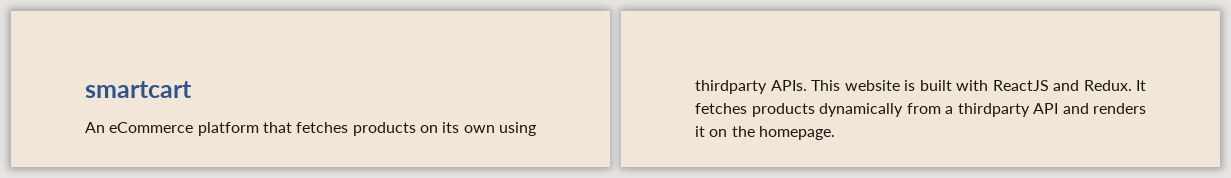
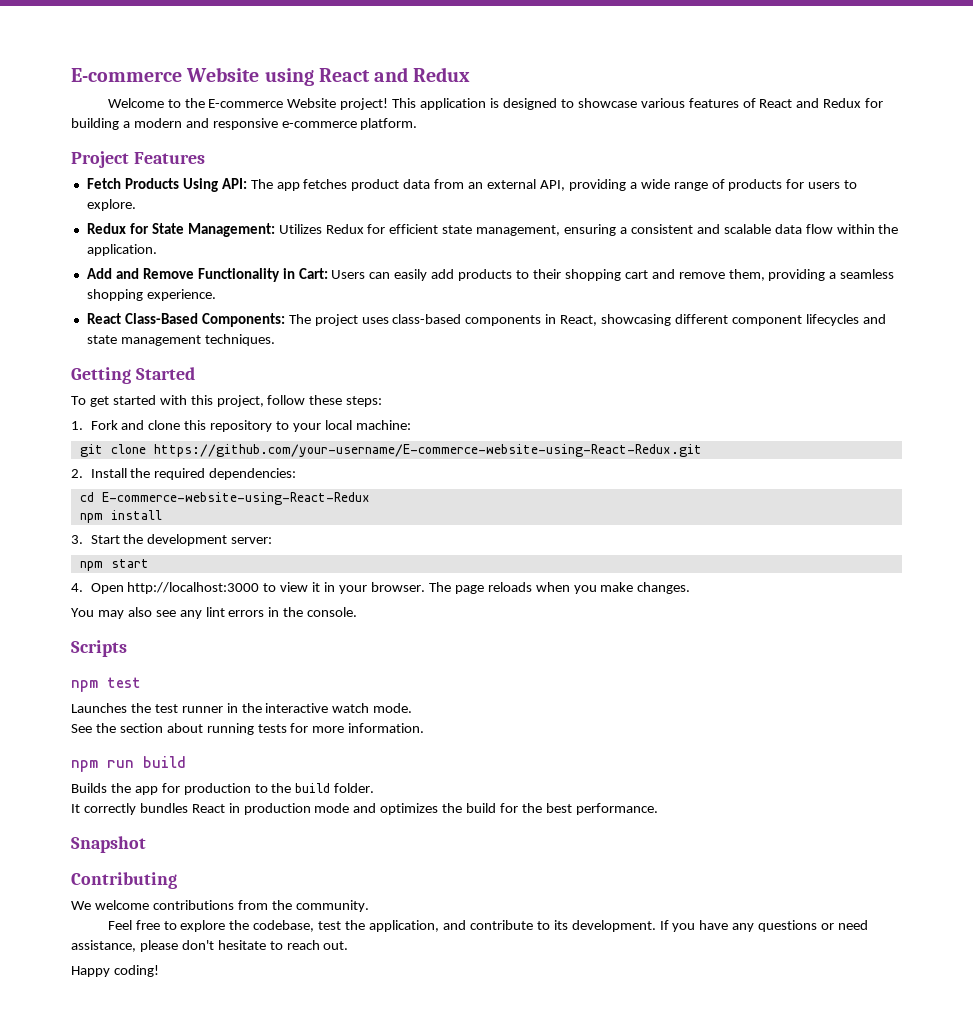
- smartcart
- An eCommerce platform that fetches products on its own using thirdparty APIs. This website is built with ReactJS and Redux. It fetches products dynamically from a thirdparty API and renders it on the homepage.
+ E-commerce Website using React and Redux
+ Welcome to the E-commerce Website project! This application is designed to showcase various features of React and Redux for building a modern and responsive e-commerce platform.
+ Project Features
+ Fetch Products Using API: The app fetches product data from an external API, providing a wide range of products for users to explore.
+ Redux for State Management: Utilizes Redux for efficient state management, ensuring a consistent and scalable data flow within the application.
+ Add and Remove Functionality in Cart: Users can easily add products to their shopping cart and remove them, providing a seamless shopping experience.
+ React Class-Based Components: The project uses class-based components in React, showcasing different component lifecycles and state management techniques.
+ Getting Started
+ To get started with this project, follow these steps:
+ 1. Fork and clone this repository to your local machine:
+ git clone https://github.com/your-username/E-commerce-website-using-React-Redux.git
+ 2. Install the required dependencies:
+ cd E-commerce-website-using-React-Redux
+ npm install
+ 3. Start the development server:
+ npm start
+ 4. Open http://localhost:3000 to view it in your browser. The page reloads when you make changes.
+ You may also see any lint errors in the console.
+ Scripts
+ npm test
+ Launches the test runner in the interactive watch mode.
+ See the section about running tests for more information.
+ npm run build
+ Builds the app for production to the build folder.
+ It correctly bundles React in production mode and optimizes the build for the best performance.
+ Snapshot
+ Contributing
+ We welcome contributions from the community.
+ Feel free to explore the codebase, test the application, and contribute to its development. If you have any questions or need assistance, please don't hesitate to reach out.
+ Happy coding!

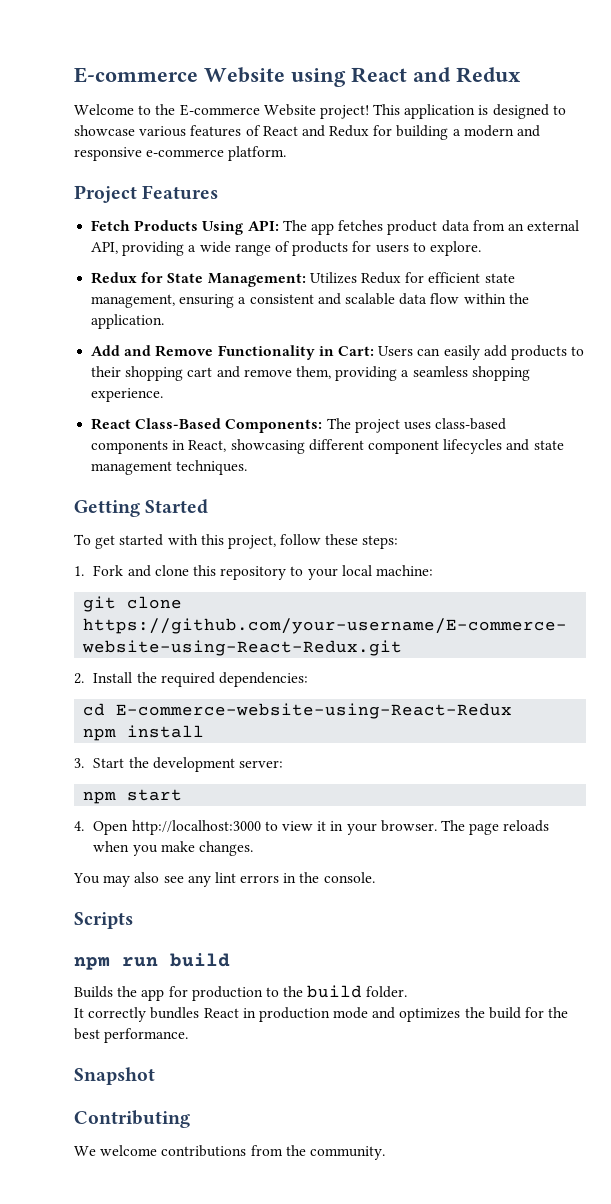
- npm test
- Launches the test runner in the interactive watch mode.
- See the section about running tests for more information.
- Feel free to explore the codebase, test the application, and contribute to its development. If you have any questions or need assistance, please don't hesitate to reach out.
- Happy coding!

